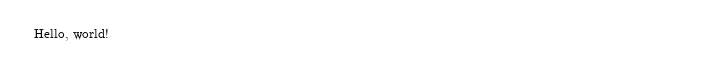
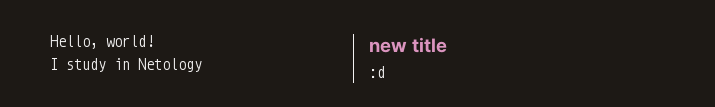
+ I study in Netology
+ new title
+ :d

